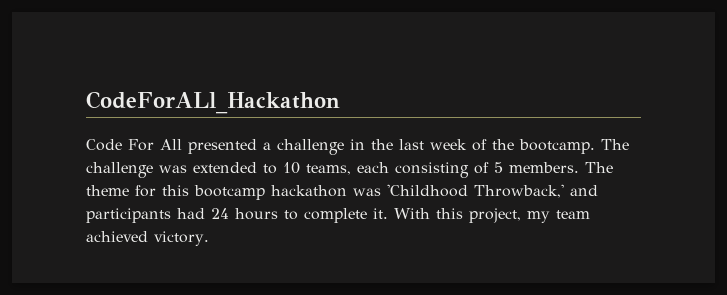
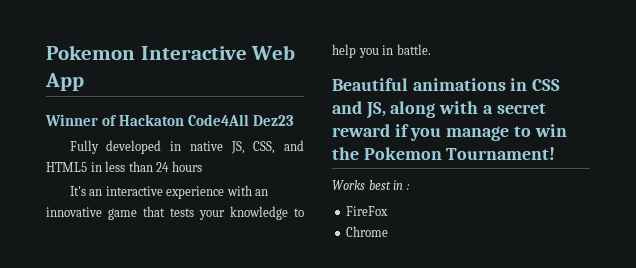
- CodeForALl_Hackathon
- Code For All presented a challenge in the last week of the bootcamp. The challenge was extended to 10 teams, each consisting of 5 members. The theme for this bootcamp hackathon was 'Childhood Throwback,' and participants had 24 hours to complete it. With this project, my team achieved victory.
+ Pokemon Interactive Web App
+ Winner of Hackaton Code4All Dez23
+ Fully developed in native JS, CSS, and HTML5 in less than 24 hours
+ It's an interactive experience with an innovative game that tests your knowledge to help you in battle.
+ Beautiful animations in CSS and JS, along with a secret reward if you manage to win the Pokemon Tournament!
+ Works best in :
+ FireFox
+ Chrome

